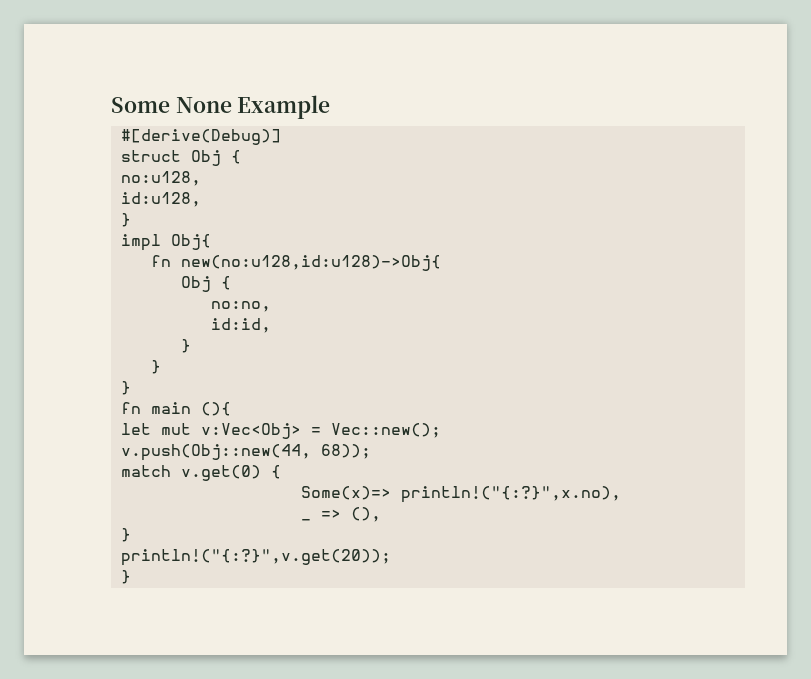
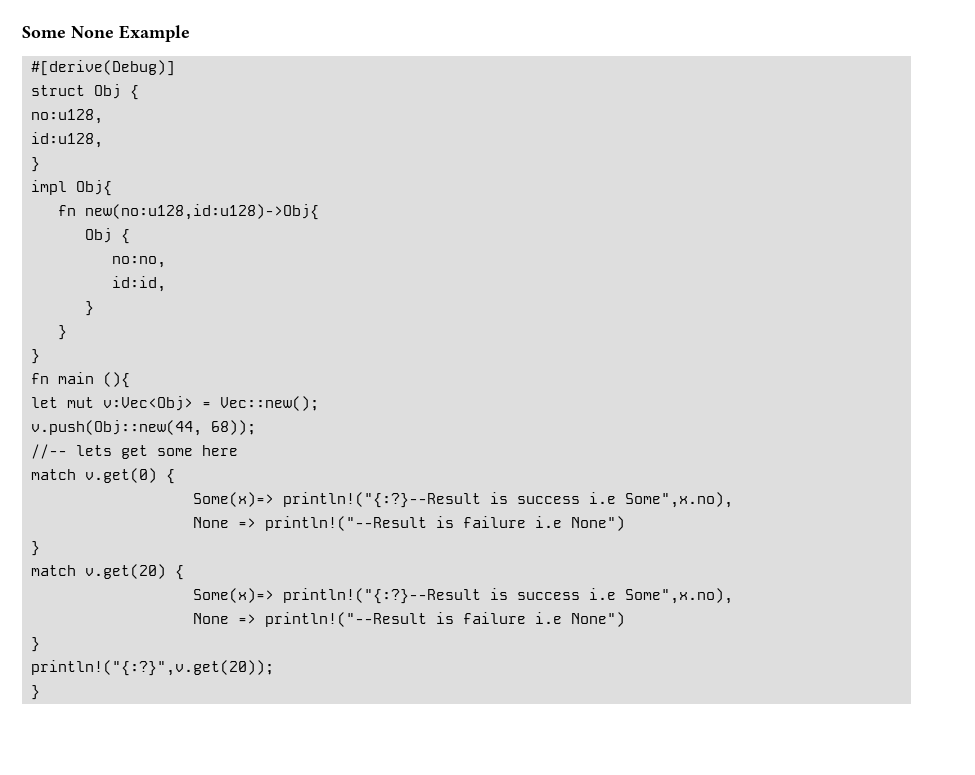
+ //-- lets get some here
  match v.get(0) {
- Some(x)=> println!("{:?}",x.no),
- _ => (),
+ Some(x)=> println!("{:?}--Result is success i.e Some",x.no),
+ None => println!("--Result is failure i.e None")
+ }
+ match v.get(20) {
+ Some(x)=> println!("{:?}--Result is success i.e Some",x.no),
+ None => println!("--Result is failure i.e None")

